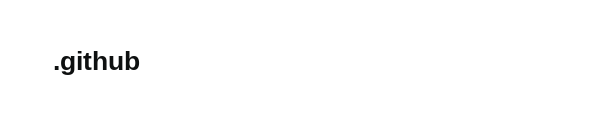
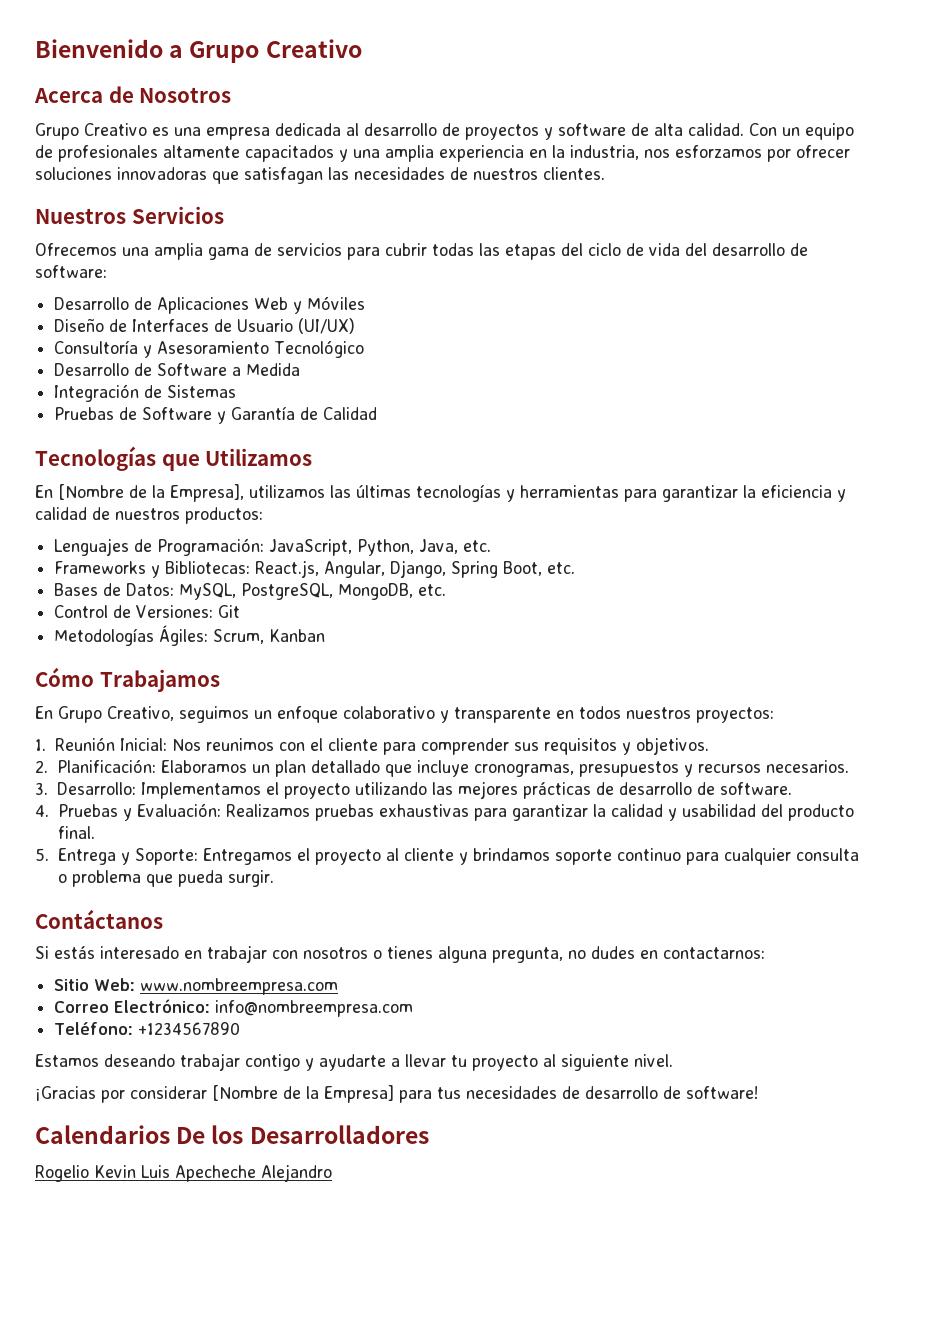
- .github
+ Bienvenido a Grupo Creativo
+ Acerca de Nosotros
+ Grupo Creativo es una empresa dedicada al desarrollo de proyectos y software de alta calidad. Con un equipo de profesionales altamente capacitados y una amplia experiencia en la industria, nos esforzamos por ofrecer soluciones innovadoras que satisfagan las necesidades de nuestros clientes.
+ Nuestros Servicios
+ Ofrecemos una amplia gama de servicios para cubrir todas las etapas del ciclo de vida del desarrollo de software:
+ Desarrollo de Aplicaciones Web y Móviles
+ Diseño de Interfaces de Usuario (UI/UX)
+ Consultoría y Asesoramiento Tecnológico
+ Desarrollo de Software a Medida
+ Integración de Sistemas
+ Pruebas de Software y Garantía de Calidad
+ Tecnologías que Utilizamos
+ En [Nombre de la Empresa], utilizamos las últimas tecnologías y herramientas para garantizar la eficiencia y calidad de nuestros productos:
+ Lenguajes de Programación: JavaScript, Python, Java, etc.
+ Frameworks y Bibliotecas: React.js, Angular, Django, Spring Boot, etc.
+ Bases de Datos: MySQL, PostgreSQL, MongoDB, etc.
+ Control de Versiones: Git
+ Metodologías Ágiles: Scrum, Kanban
+ Cómo Trabajamos
+ En Grupo Creativo, seguimos un enfoque colaborativo y transparente en todos nuestros proyectos:
+ 1. Reunión Inicial: Nos reunimos con el cliente para comprender sus requisitos y objetivos.
+ 2. Planificación: Elaboramos un plan detallado que incluye cronogramas, presupuestos y recursos necesarios.
+ 3. Desarrollo: Implementamos el proyecto utilizando las mejores prácticas de desarrollo de software.
+ 4. Pruebas y Evaluación: Realizamos pruebas exhaustivas para garantizar la calidad y usabilidad del producto final.
+ 5. Entrega y Soporte: Entregamos el proyecto al cliente y brindamos soporte continuo para cualquier consulta o problema que pueda surgir.
+ Contáctanos
+ Si estás interesado en trabajar con nosotros o tienes alguna pregunta, no dudes en contactarnos:
+ Sitio Web: www.nombreempresa.com
+ Correo Electrónico: info@nombreempresa.com
+ Teléfono: +1234567890
+ Estamos deseando trabajar contigo y ayudarte a llevar tu proyecto al siguiente nivel.
+ ¡Gracias por considerar [Nombre de la Empresa] para tus necesidades de desarrollo de software!
+ Calendarios De los Desarrolladores
+ Rogelio Kevin Luis Apecheche Alejandro

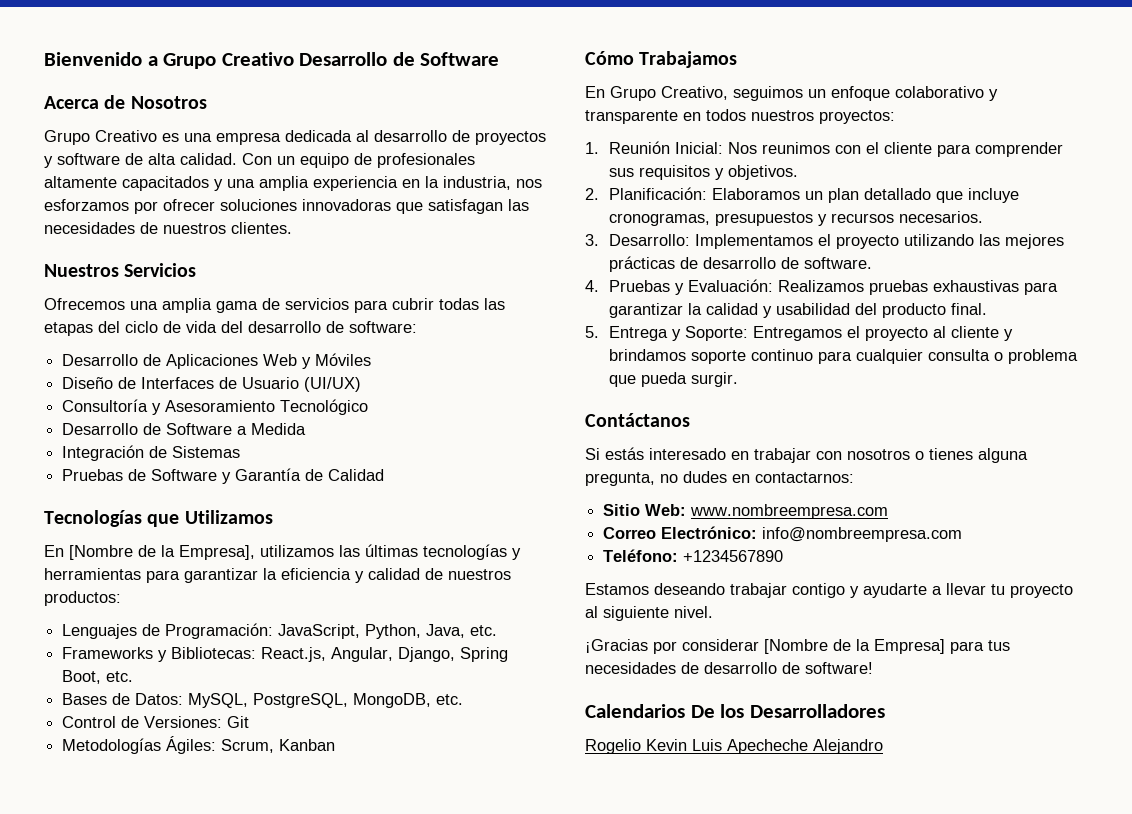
- Bienvenido a Grupo Creativo
+ Bienvenido a Grupo Creativo Desarrollo de Software

